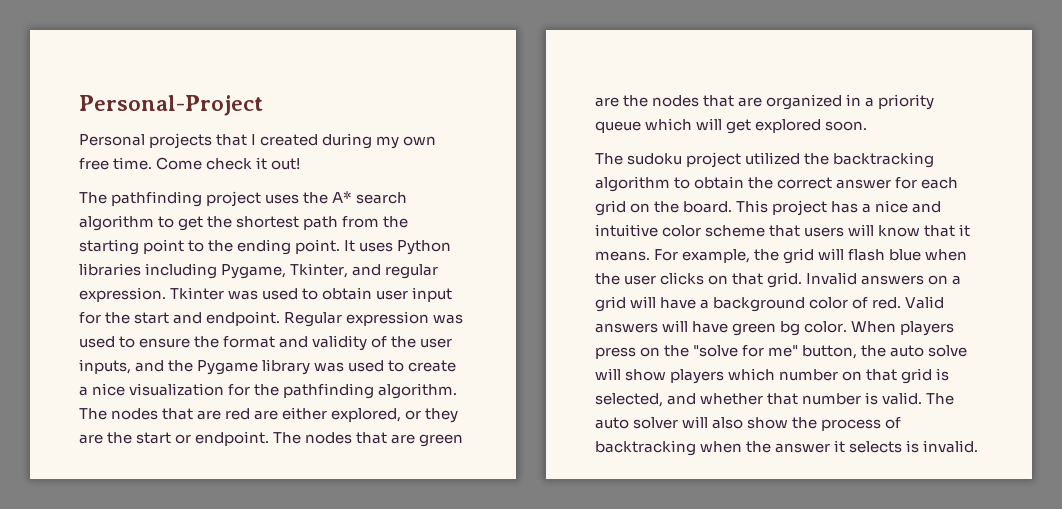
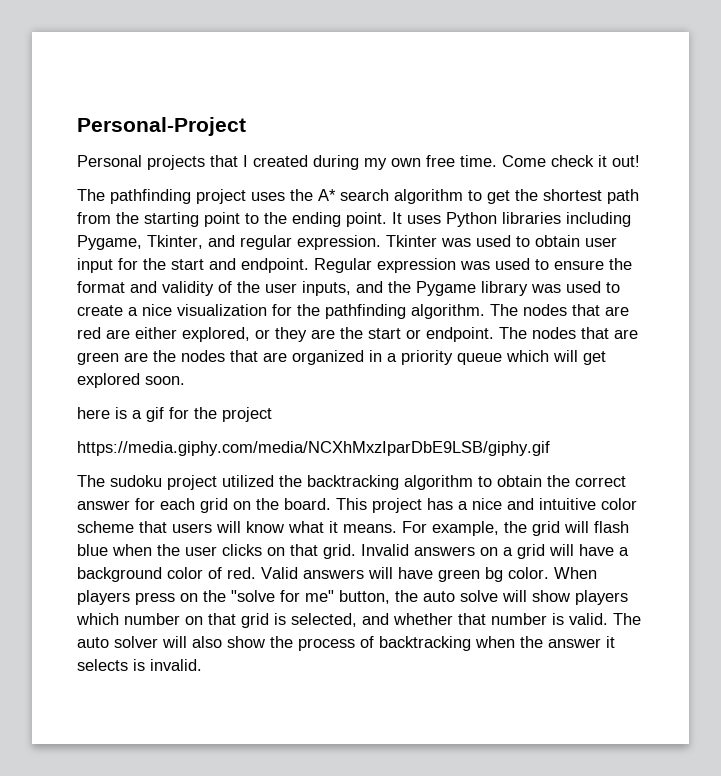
+ here is a gif for the project
+ https://media.giphy.com/media/NCXhMxzIparDbE9LSB/giphy.gif
- This project has a nice and intuitive color scheme that users will know that it means.
+ This project has a nice and intuitive color scheme that users will know what it means.

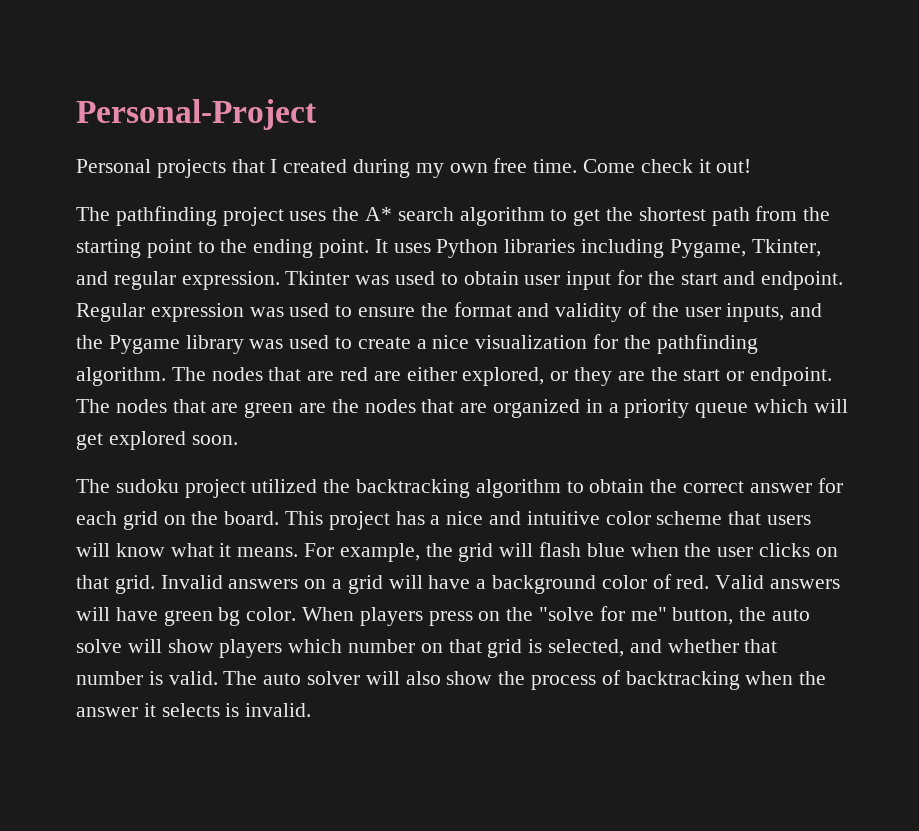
- here is a gif for the project
- https://media.giphy.com/media/NCXhMxzIparDbE9LSB/giphy.gif

